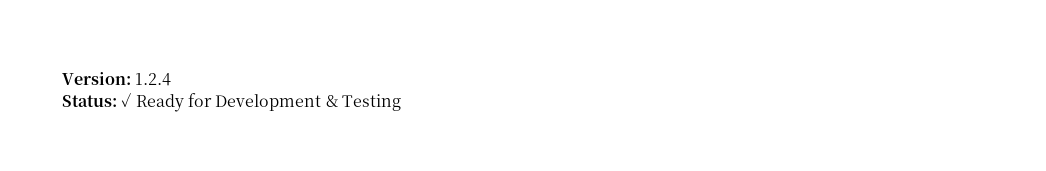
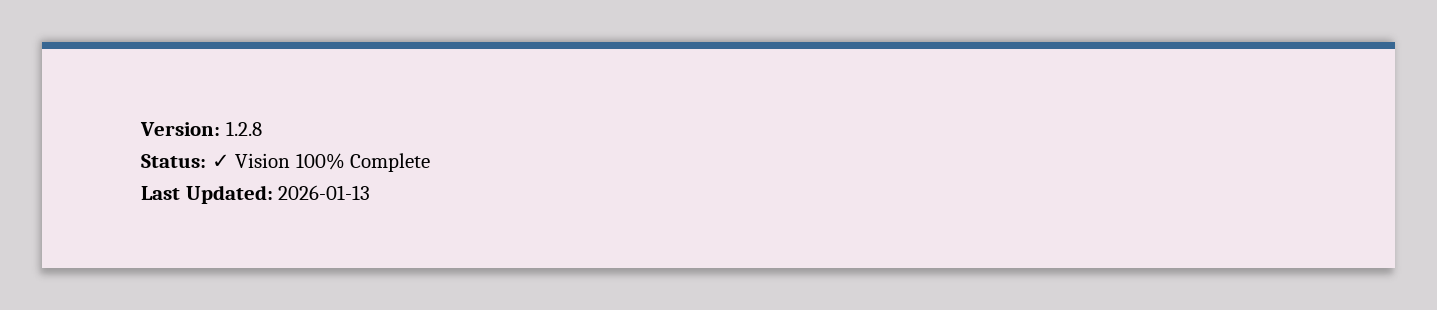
- Version: 1.2.4
+ Version: 1.2.8
- Status: ✓ Ready for Development & Testing
+ Status: ✓ Vision 100% Complete
+ Last Updated: 2026-01-13

